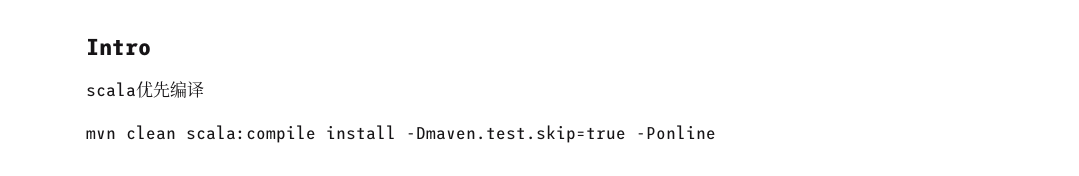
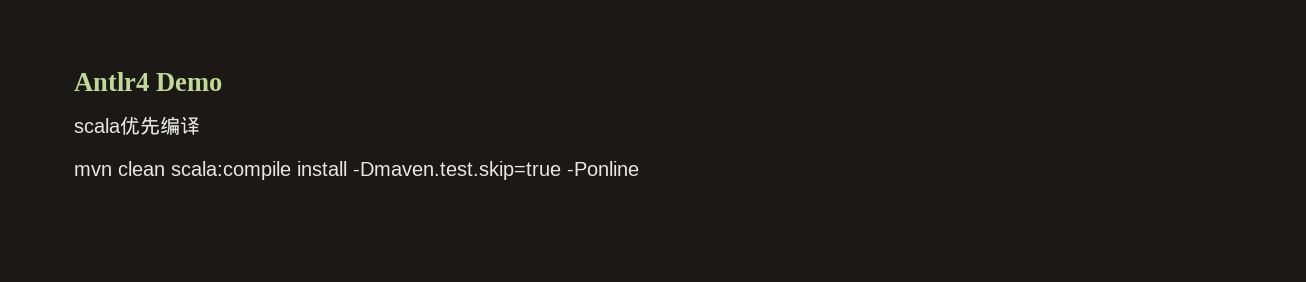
- Intro
+ Antlr4 Demo

